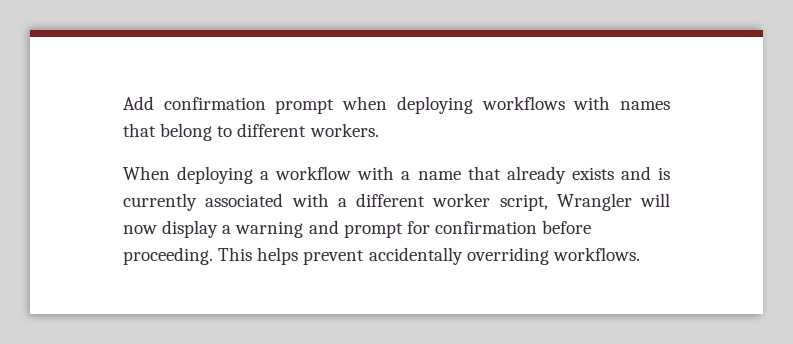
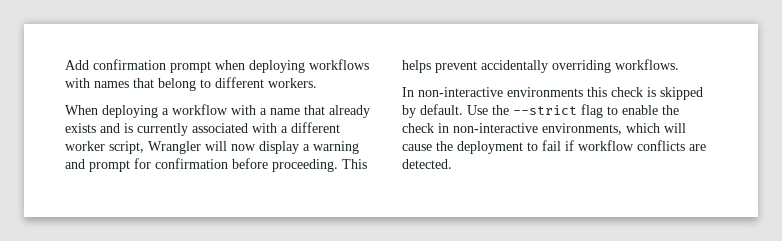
+ In non-interactive environments this check is skipped by default. Use the --strict flag to enable the check in non-interactive environments, which will cause the deployment to fail if workflow conflicts are detected.

